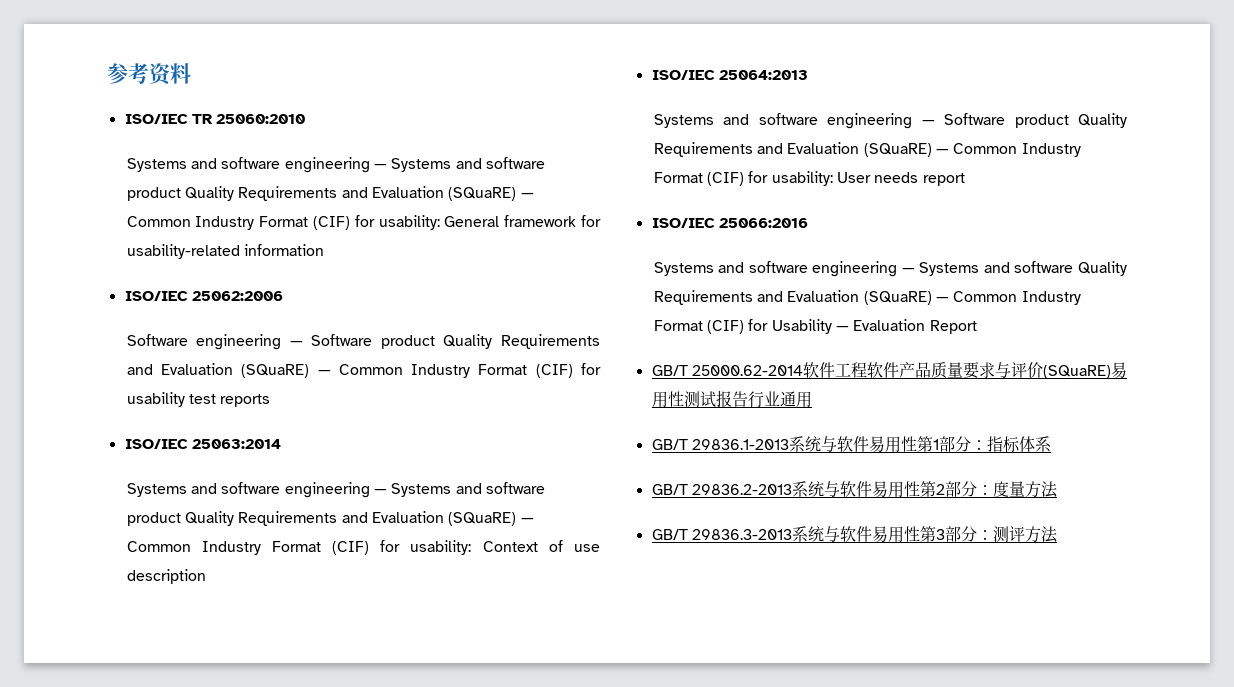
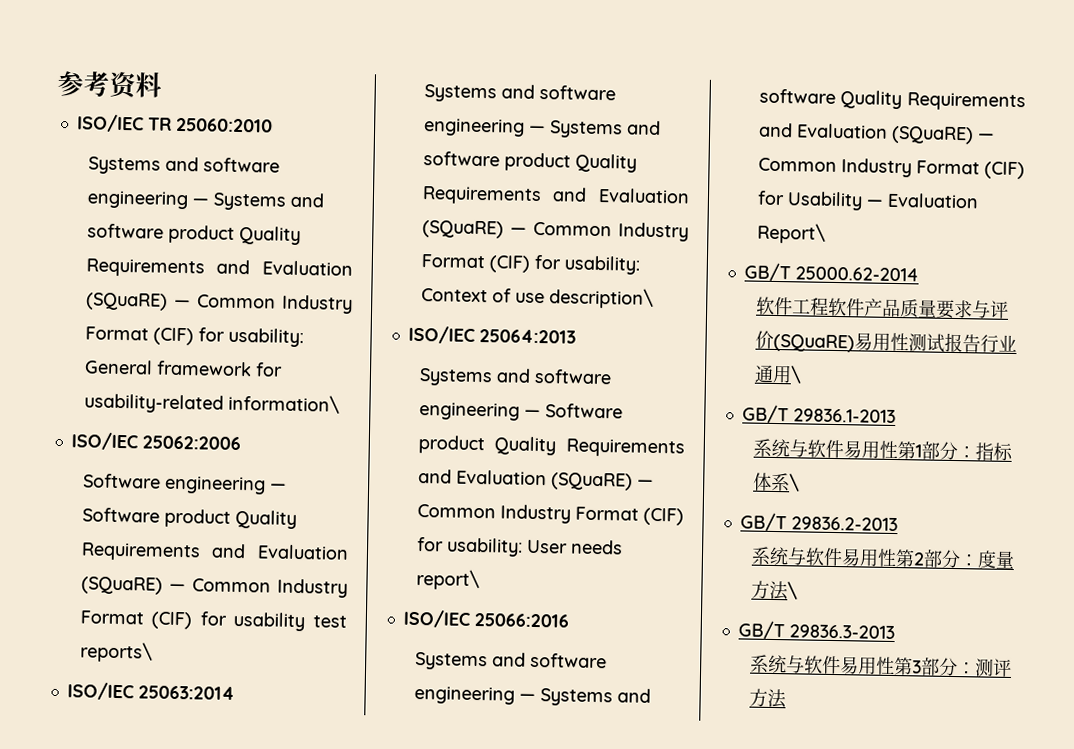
- Systems and software engineering — Systems and software product Quality Requirements and Evaluation (SQuaRE) — Common Industry Format (CIF) for usability: General framework for usability-related information
+ Systems and software engineering — Systems and software product Quality Requirements and Evaluation (SQuaRE) — Common Industry Format (CIF) for usability: General framework for usability-related information\
- Software engineering — Software product Quality Requirements and Evaluation (SQuaRE) — Common Industry Format (CIF) for usability test reports
+ Software engineering — Software product Quality Requirements and Evaluation (SQuaRE) — Common Industry Format (CIF) for usability test reports\
- Systems and software engineering — Systems and software product Quality Requirements and Evaluation (SQuaRE) — Common Industry Format (CIF) for usability: Context of use description
+ Systems and software engineering — Systems and software product Quality Requirements and Evaluation (SQuaRE) — Common Industry Format (CIF) for usability: Context of use description\
- Systems and software engineering — Software product Quality Requirements and Evaluation (SQuaRE) — Common Industry Format (CIF) for usability: User needs report
+ Systems and software engineering — Software product Quality Requirements and Evaluation (SQuaRE) — Common Industry Format (CIF) for usability: User needs report\
- Systems and software engineering — Systems and software Quality Requirements and Evaluation (SQuaRE) — Common Industry Format (CIF) for Usability — Evaluation Report
+ Systems and software engineering — Systems and software Quality Requirements and Evaluation (SQuaRE) — Common Industry Format (CIF) for Usability — Evaluation Report\
- GB/T 25000.62-2014软件工程软件产品质量要求与评价(SQuaRE)易用性测试报告行业通用
+ GB/T 25000.62-2014
+ 软件工程软件产品质量要求与评价(SQuaRE)易用性测试报告行业通用\
- GB/T 29836.1-2013系统与软件易用性第1部分：指标体系
+ GB/T 29836.1-2013
+ 系统与软件易用性第1部分：指标体系\
- GB/T 29836.2-2013系统与软件易用性第2部分：度量方法
+ GB/T 29836.2-2013
+ 系统与软件易用性第2部分：度量方法\
- GB/T 29836.3-2013系统与软件易用性第3部分：测评方法
+ GB/T 29836.3-2013
+ 系统与软件易用性第3部分：测评方法

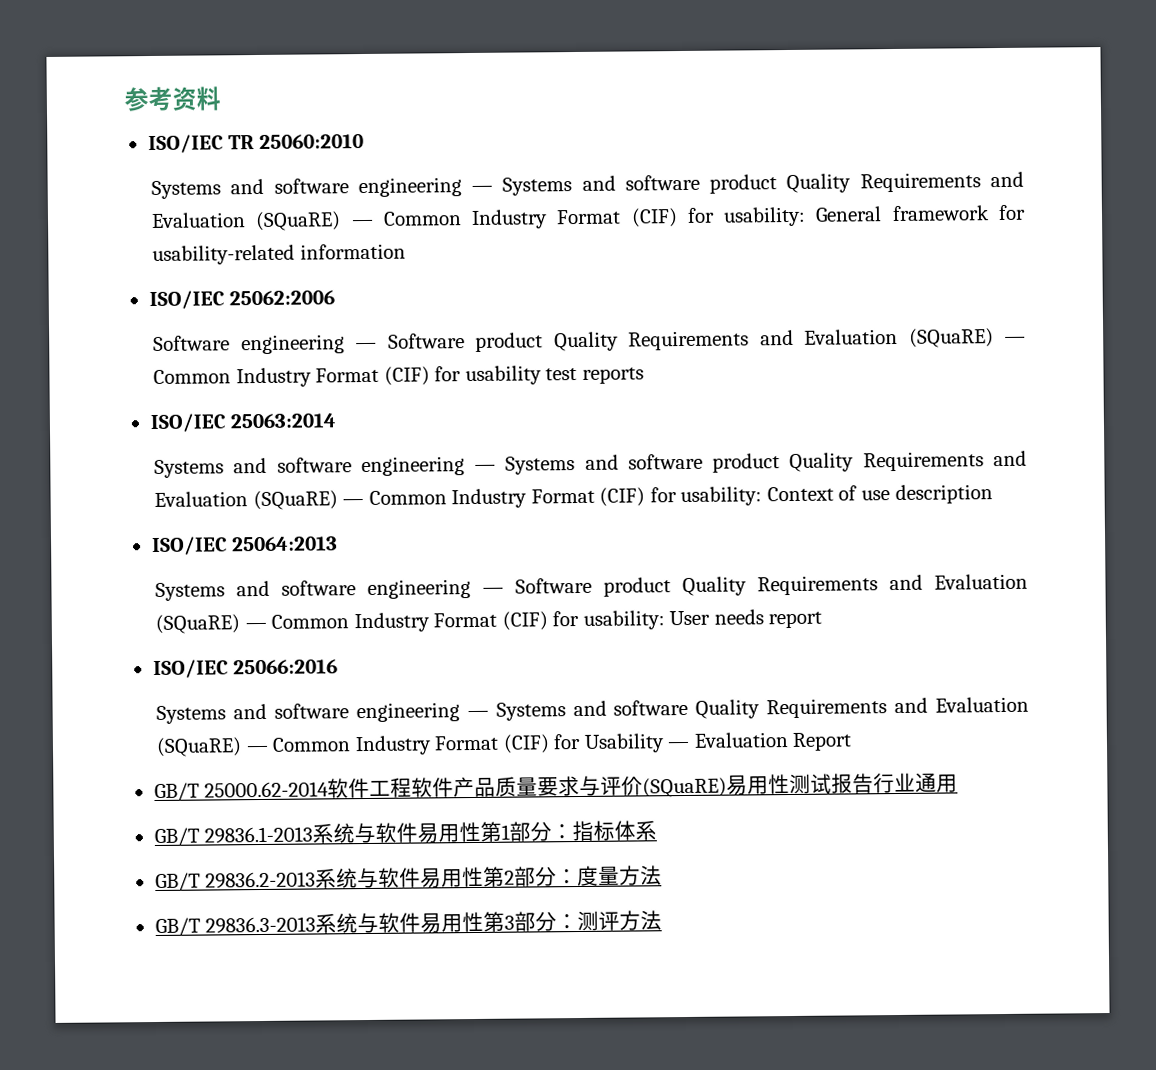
- Systems and software engineering — Systems and software product Quality Requirements and Evaluation (SQuaRE) — Common Industry Format (CIF) for usability: General framework for usability-related information\
+ Systems and software engineering — Systems and software product Quality Requirements and Evaluation (SQuaRE) — Common Industry Format (CIF) for usability: General framework for usability-related information
- Software engineering — Software product Quality Requirements and Evaluation (SQuaRE) — Common Industry Format (CIF) for usability test reports\
+ Software engineering — Software product Quality Requirements and Evaluation (SQuaRE) — Common Industry Format (CIF) for usability test reports
- Systems and software engineering — Systems and software product Quality Requirements and Evaluation (SQuaRE) — Common Industry Format (CIF) for usability: Context of use description\
+ Systems and software engineering — Systems and software product Quality Requirements and Evaluation (SQuaRE) — Common Industry Format (CIF) for usability: Context of use description
- Systems and software engineering — Software product Quality Requirements and Evaluation (SQuaRE) — Common Industry Format (CIF) for usability: User needs report\
+ Systems and software engineering — Software product Quality Requirements and Evaluation (SQuaRE) — Common Industry Format (CIF) for usability: User needs report
- Systems and software engineering — Systems and software Quality Requirements and Evaluation (SQuaRE) — Common Industry Format (CIF) for Usability — Evaluation Report\
+ Systems and software engineering — Systems and software Quality Requirements and Evaluation (SQuaRE) — Common Industry Format (CIF) for Usability — Evaluation Report
- GB/T 25000.62-2014
- 软件工程软件产品质量要求与评价(SQuaRE)易用性测试报告行业通用\
+ GB/T 25000.62-2014软件工程软件产品质量要求与评价(SQuaRE)易用性测试报告行业通用
- GB/T 29836.1-2013
- 系统与软件易用性第1部分：指标体系\
+ GB/T 29836.1-2013系统与软件易用性第1部分：指标体系
- GB/T 29836.2-2013
- 系统与软件易用性第2部分：度量方法\
+ GB/T 29836.2-2013系统与软件易用性第2部分：度量方法
- GB/T 29836.3-2013
- 系统与软件易用性第3部分：测评方法
+ GB/T 29836.3-2013系统与软件易用性第3部分：测评方法

